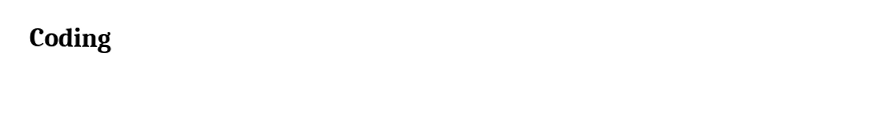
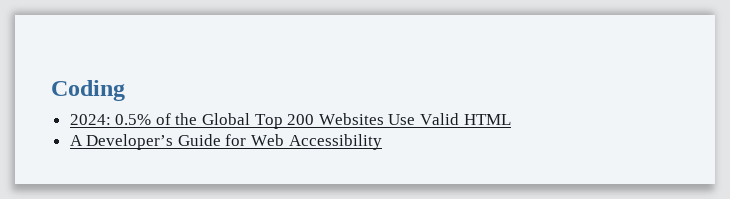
+ 2024: 0.5% of the Global Top 200 Websites Use Valid HTML
+ A Developer’s Guide for Web Accessibility

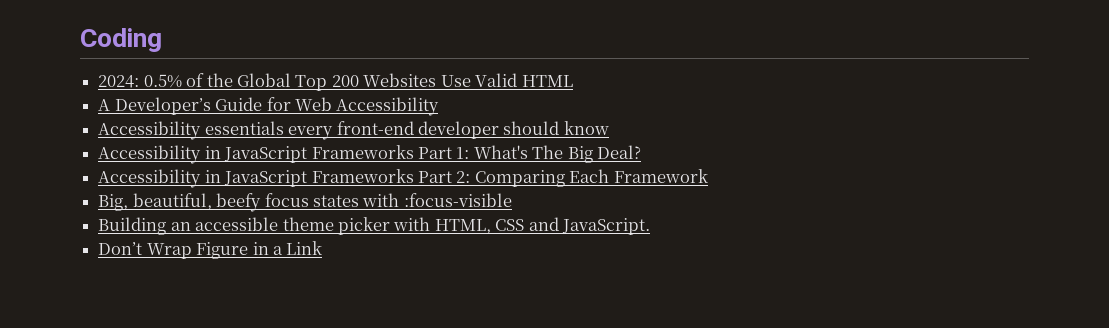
+ Accessibility essentials every front-end developer should know
+ Accessibility in JavaScript Frameworks Part 1: What's The Big Deal?
+ Accessibility in JavaScript Frameworks Part 2: Comparing Each Framework
+ Big, beautiful, beefy focus states with :focus-visible
+ Building an accessible theme picker with HTML, CSS and JavaScript.
+ Don’t Wrap Figure in a Link

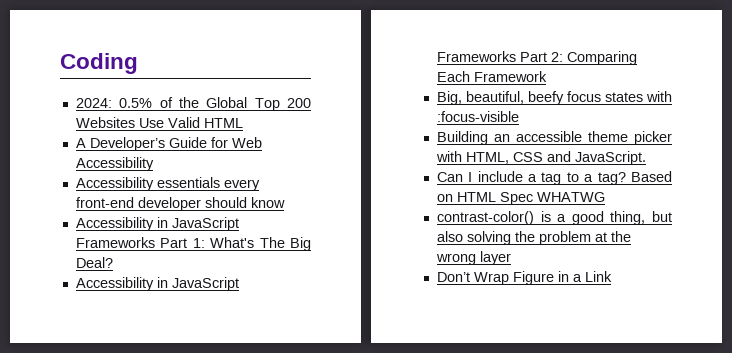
+ Can I include a tag to a tag? Based on HTML Spec WHATWG
+ contrast-color() is a good thing, but also solving the problem at the wrong layer

